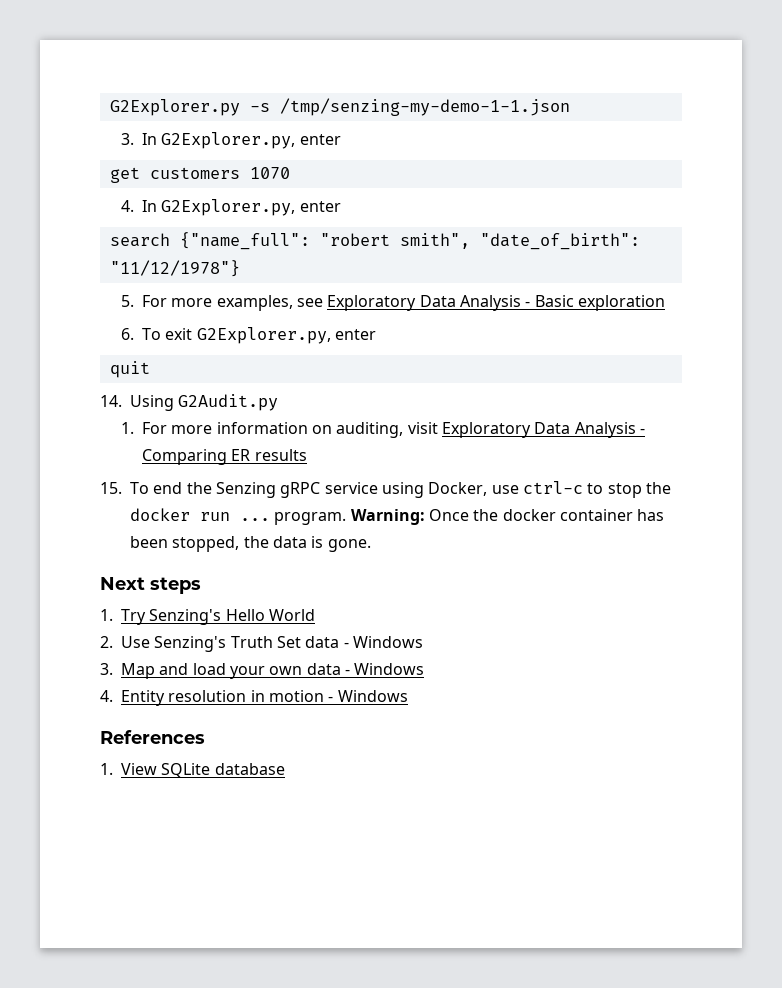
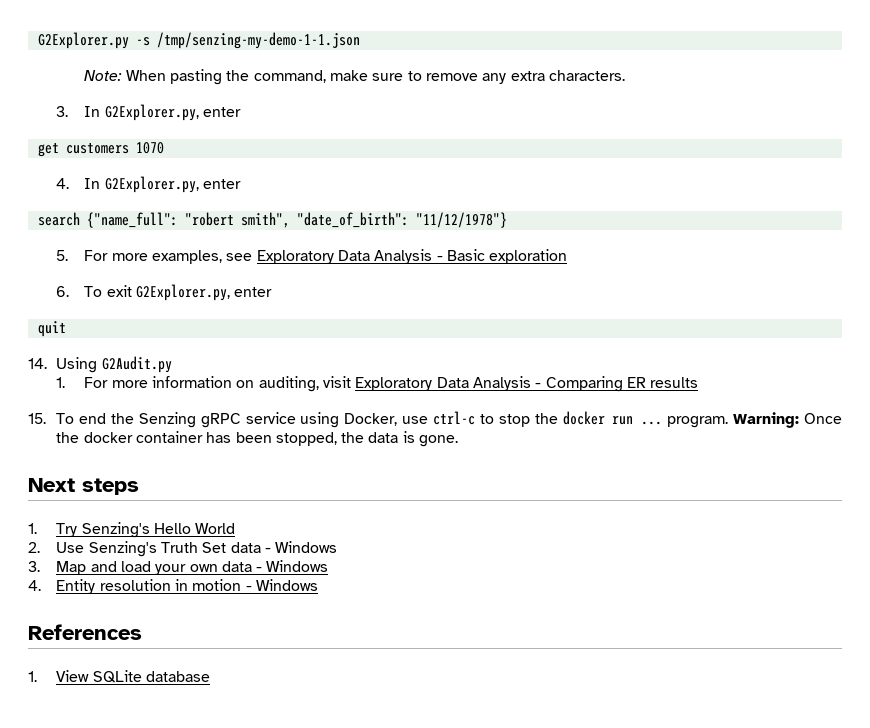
+ Note: When pasting the command, make sure to remove any extra characters.

